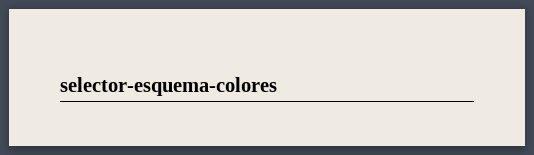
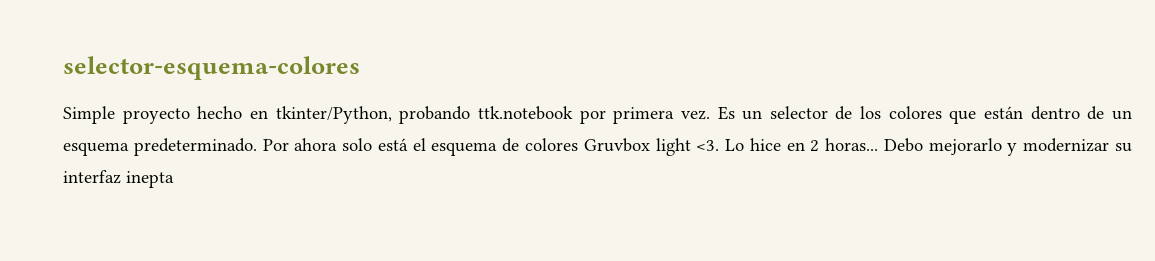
+ Simple proyecto hecho en tkinter/Python, probando ttk.notebook por primera vez. Es un selector de los colores que están dentro de un esquema predeterminado. Por ahora solo está el esquema de colores Gruvbox light <3. Lo hice en 2 horas... Debo mejorarlo y modernizar su interfaz inepta

